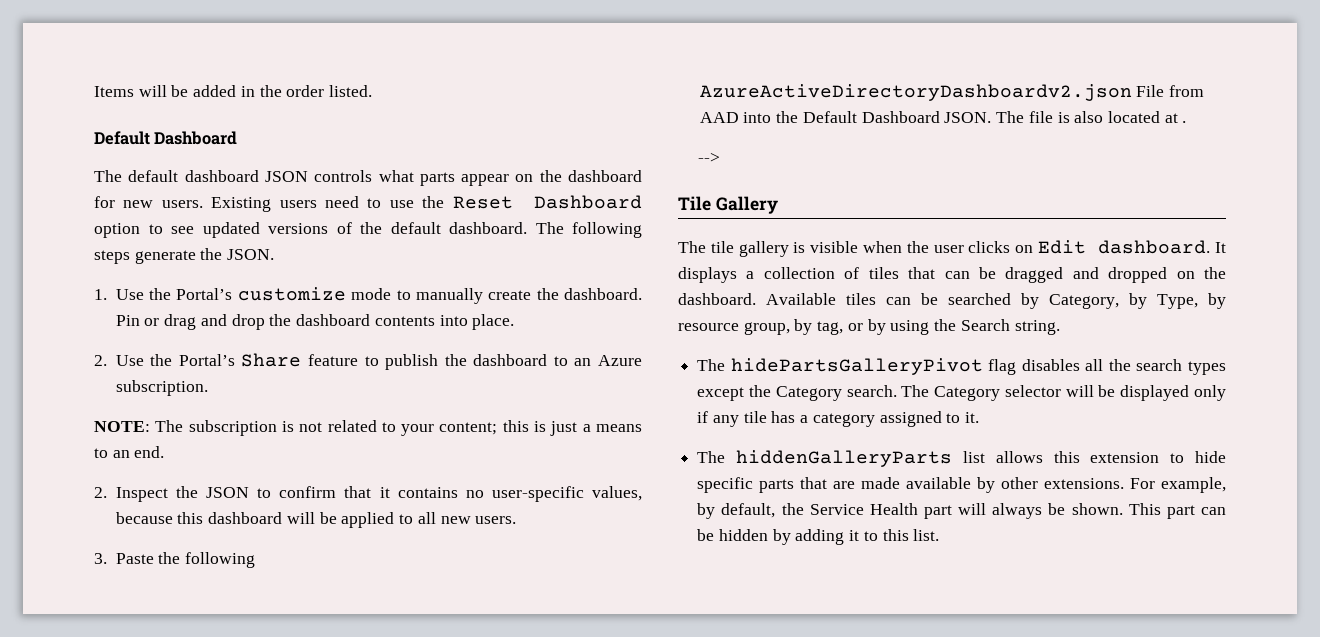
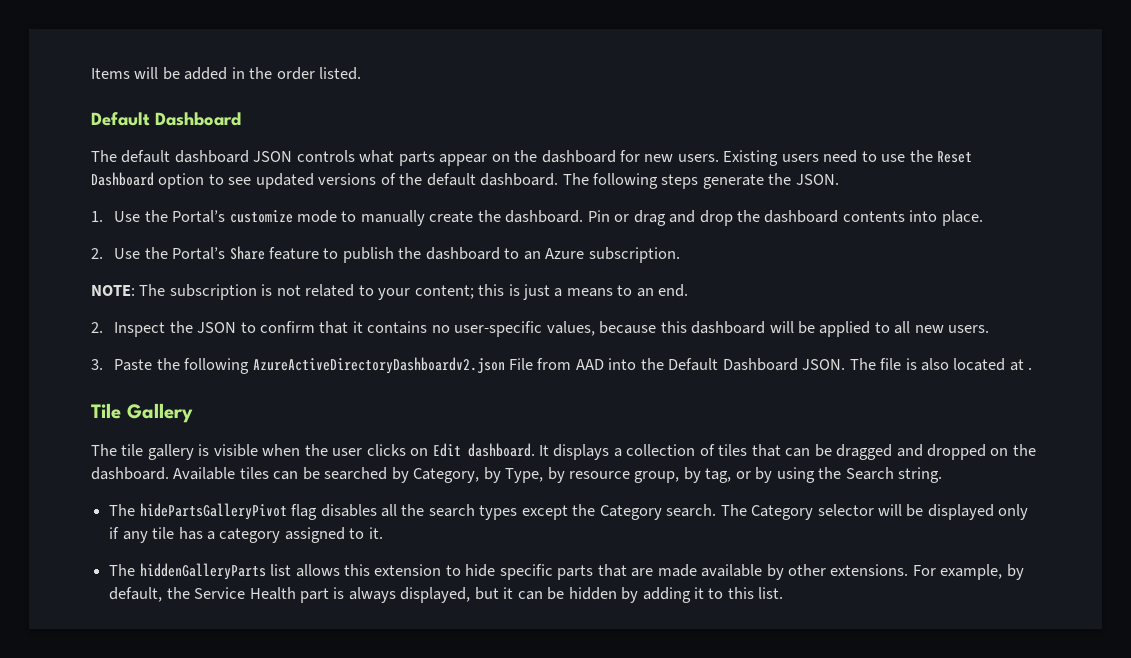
- -->
- For example, by default, the Service Health part will always be shown. This part can be hidden by adding it to this list.
+ For example, by default, the Service Health part is always displayed, but it can be hidden by adding it to this list.

